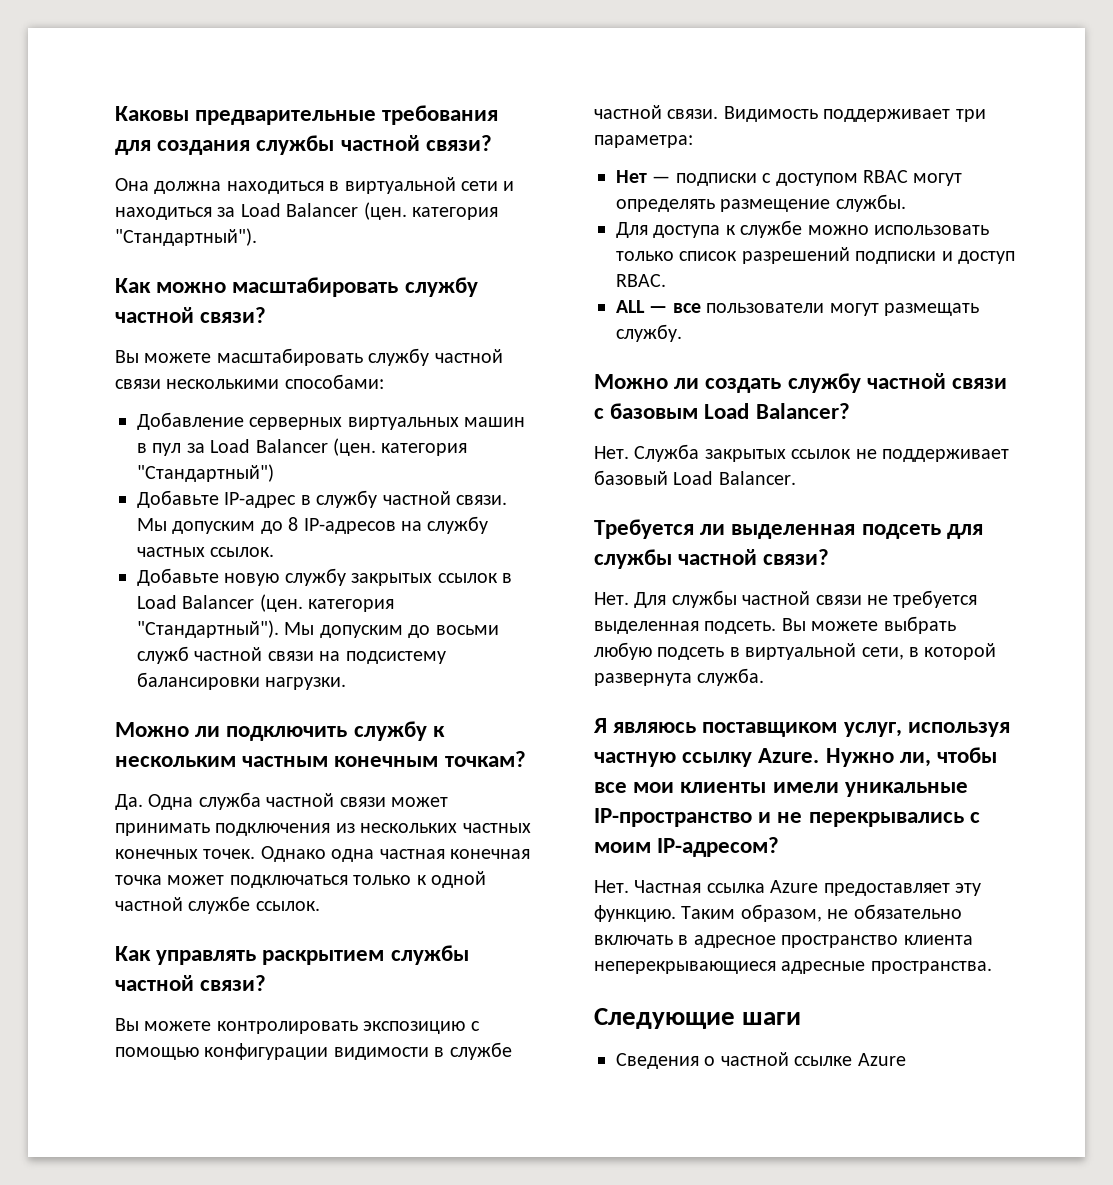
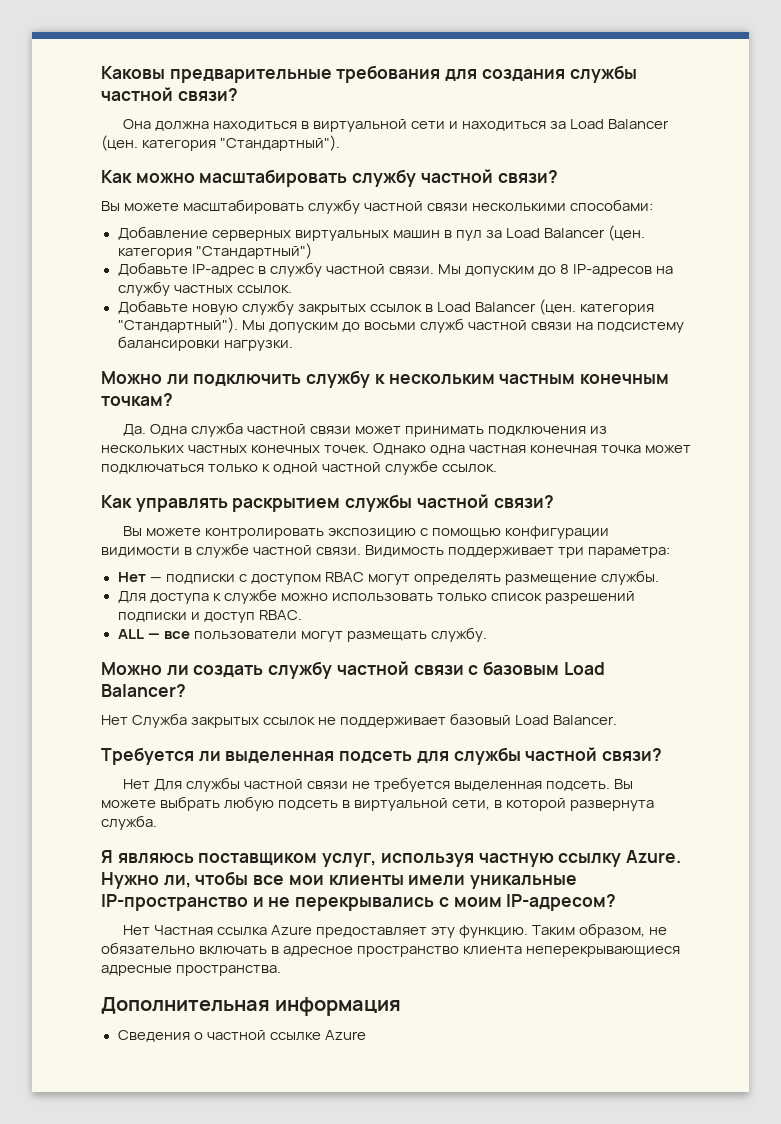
- Нет. Служба закрытых ссылок не поддерживает базовый Load Balancer.
+ Нет Служба закрытых ссылок не поддерживает базовый Load Balancer.
- Нет. Для службы частной связи не требуется выделенная подсеть.
+ Нет Для службы частной связи не требуется выделенная подсеть.
- Нет. Частная ссылка Azure предоставляет эту функцию.
+ Нет Частная ссылка Azure предоставляет эту функцию.
- Следующие шаги
+ Дополнительная информация

